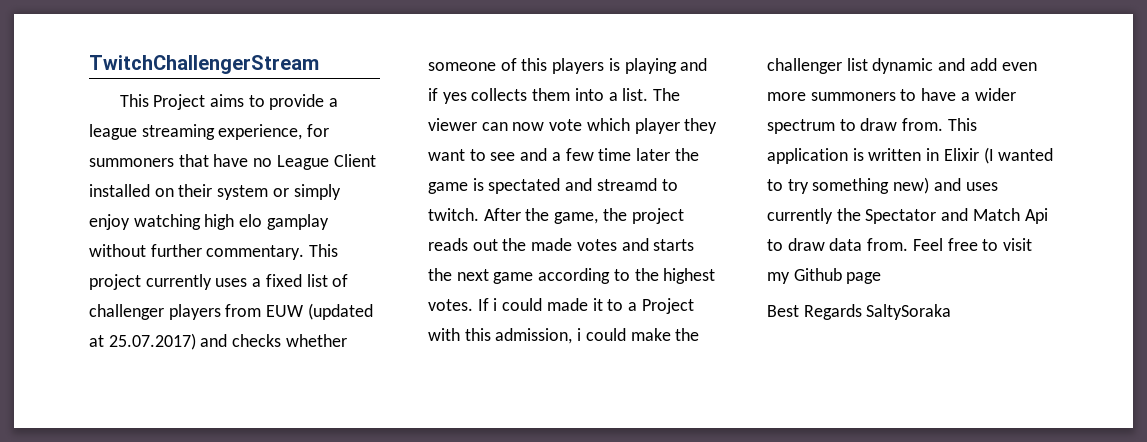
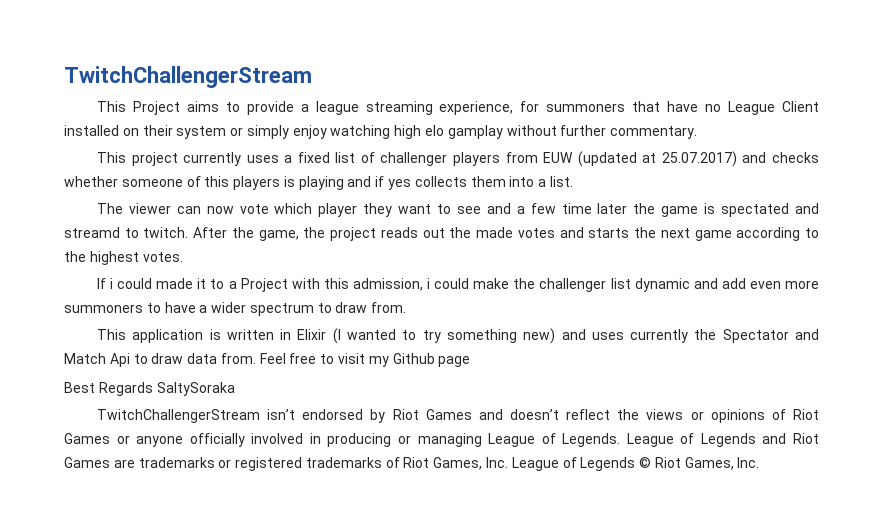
- This Project aims to provide a league streaming experience, for summoners that have no League Client installed on their system or simply enjoy watching high elo gamplay without further commentary. This project currently uses a fixed list of challenger players from EUW (updated at 25.07.2017) and checks whether someone of this players is playing and if yes collects them into a list. The viewer can now vote which player they want to see and a few time later the game is spectated and streamd to twitch.
+ This Project aims to provide a league streaming experience, for summoners that have no League Client installed on their system or simply enjoy watching high elo gamplay without further commentary.
+ This project currently uses a fixed list of challenger players from EUW (updated at 25.07.2017) and checks whether someone of this players is playing and if yes collects them into a list.
+ The viewer can now vote which player they want to see and a few time later the game is spectated and streamd to twitch.
- After the game, the project reads out the made votes and starts the next game according to the highest votes. If i could made it to a Project with this admission, i could make the challenger list dynamic and add even more summoners to have a wider spectrum to draw from. This application is written in Elixir (I wanted to try something new) and uses currently the Spectator and Match Api to draw data from.
+ After the game, the project reads out the made votes and starts the next game according to the highest votes.
+ If i could made it to a Project with this admission, i could make the challenger list dynamic and add even more summoners to have a wider spectrum to draw from.
+ This application is written in Elixir (I wanted to try something new) and uses currently the Spectator and Match Api to draw data from.
+ TwitchChallengerStream isn’t endorsed by Riot Games and doesn’t reflect the views or opinions of Riot Games or anyone officially involved in producing or managing League of Legends. League of Legends and Riot Games are trademarks or registered trademarks of Riot Games, Inc. League of Legends © Riot Games, Inc.

